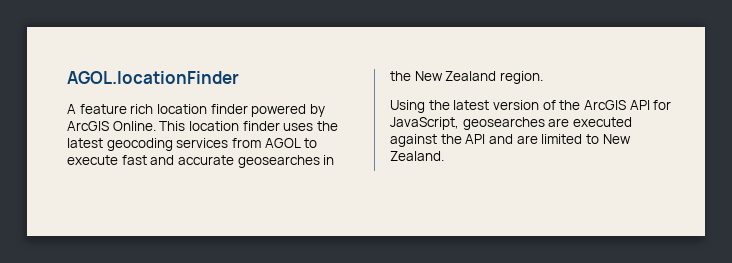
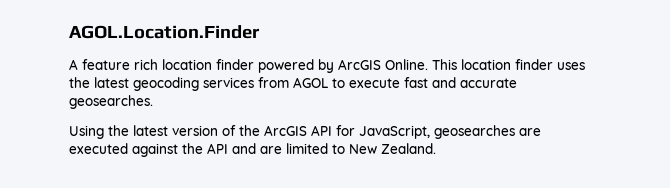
- AGOL.locationFinder
+ AGOL.Location.Finder
- This location finder uses the latest geocoding services from AGOL to execute fast and accurate geosearches in the New Zealand region.
+ This location finder uses the latest geocoding services from AGOL to execute fast and accurate geosearches.

